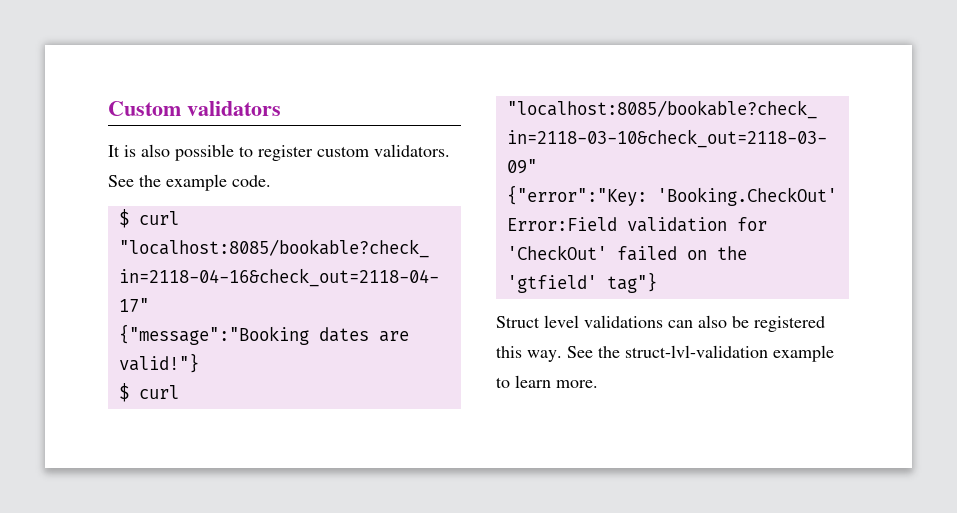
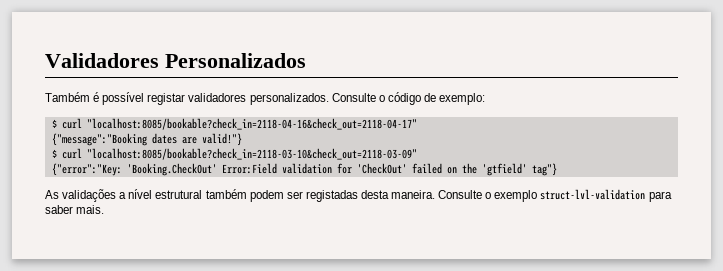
- Custom validators
- It is also possible to register custom validators. See the example code.
+ Validadores Personalizados
+ Também é possível registar validadores personalizados. Consulte o código de exemplo:
- Struct level validations can also be registered this way. See the struct-lvl-validation example to learn more.
+ As validações a nível estrutural também podem ser registadas desta maneira. Consulte o exemplo struct-lvl-validation para saber mais.

